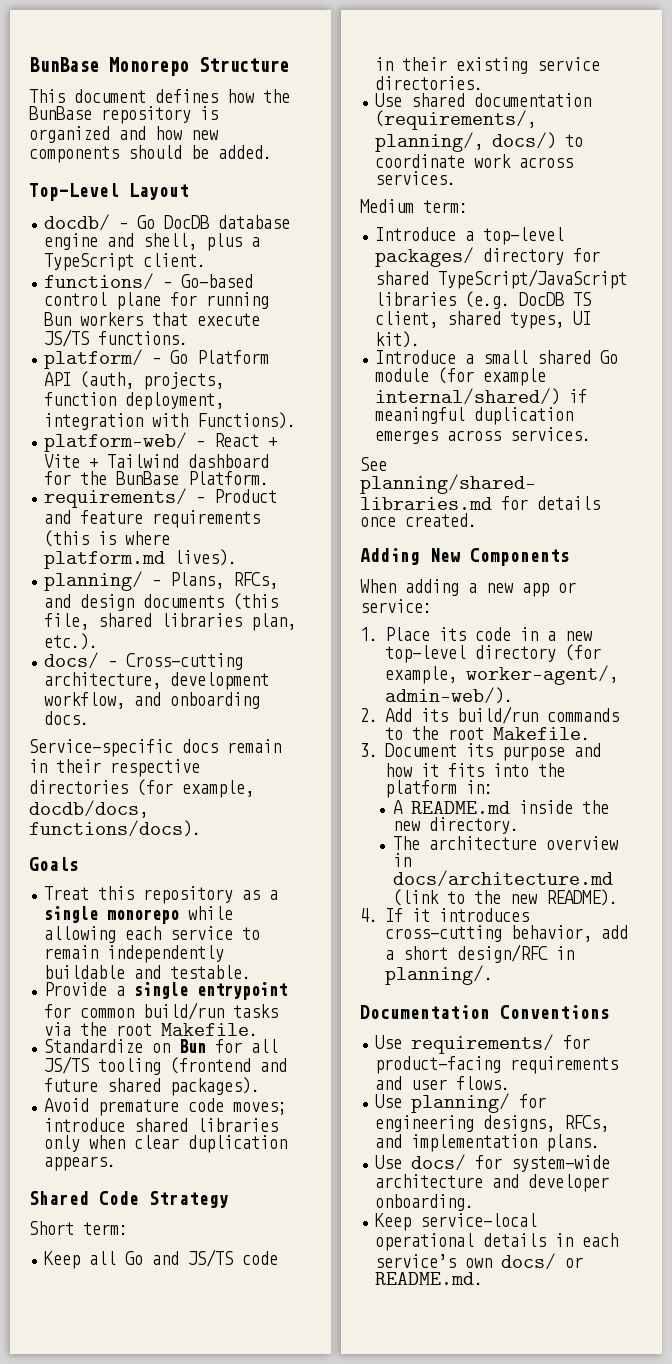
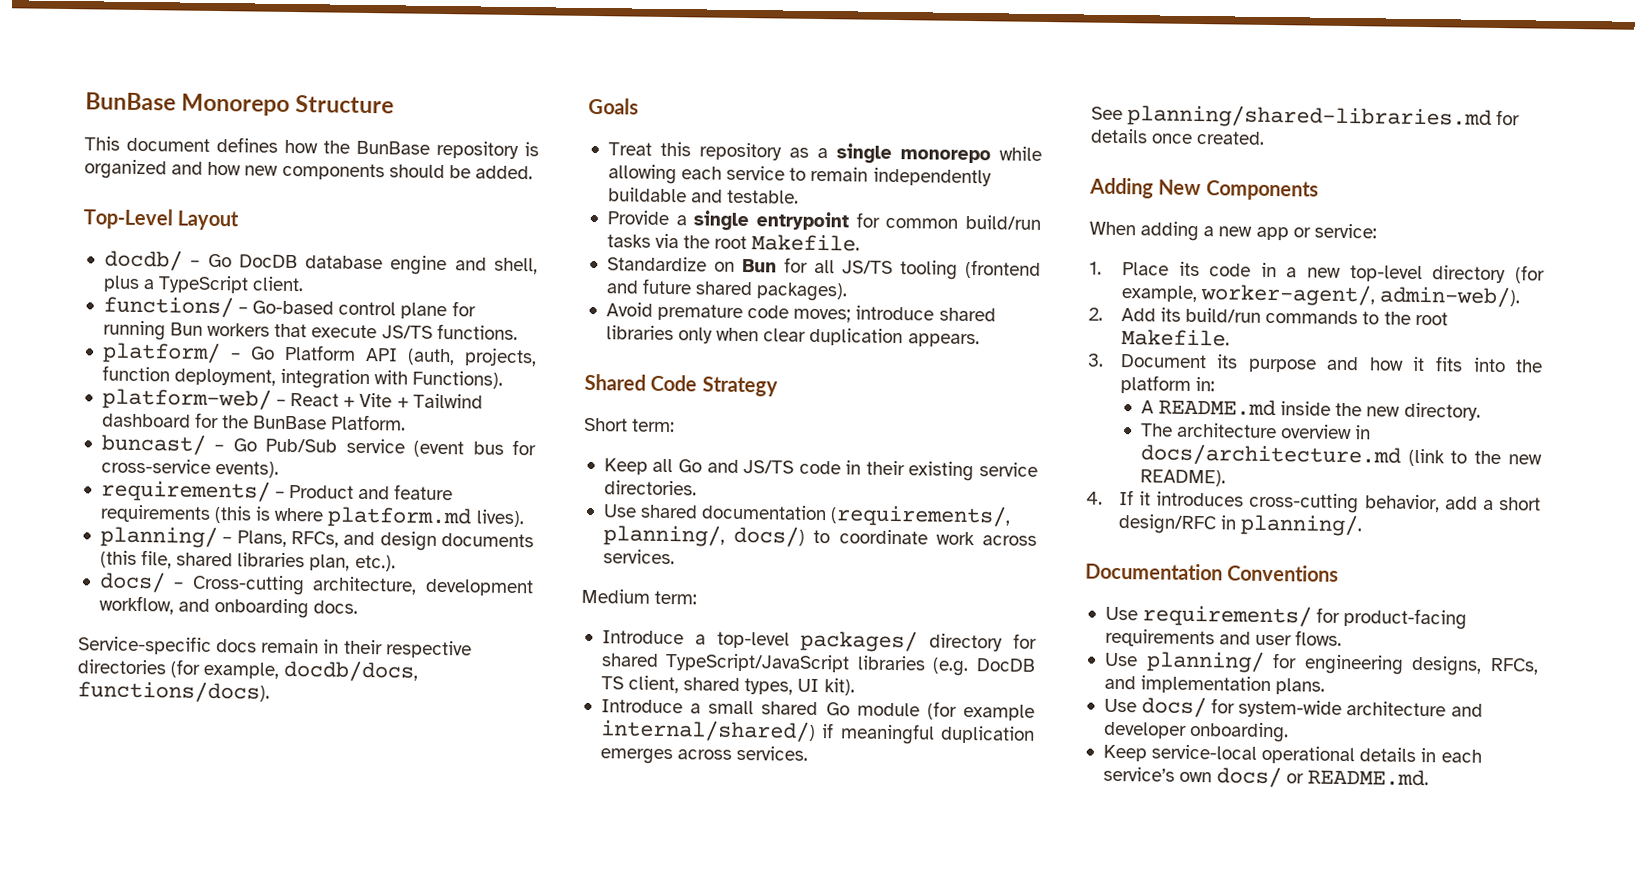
+ buncast/ – Go Pub/Sub service (event bus for cross-service events).

